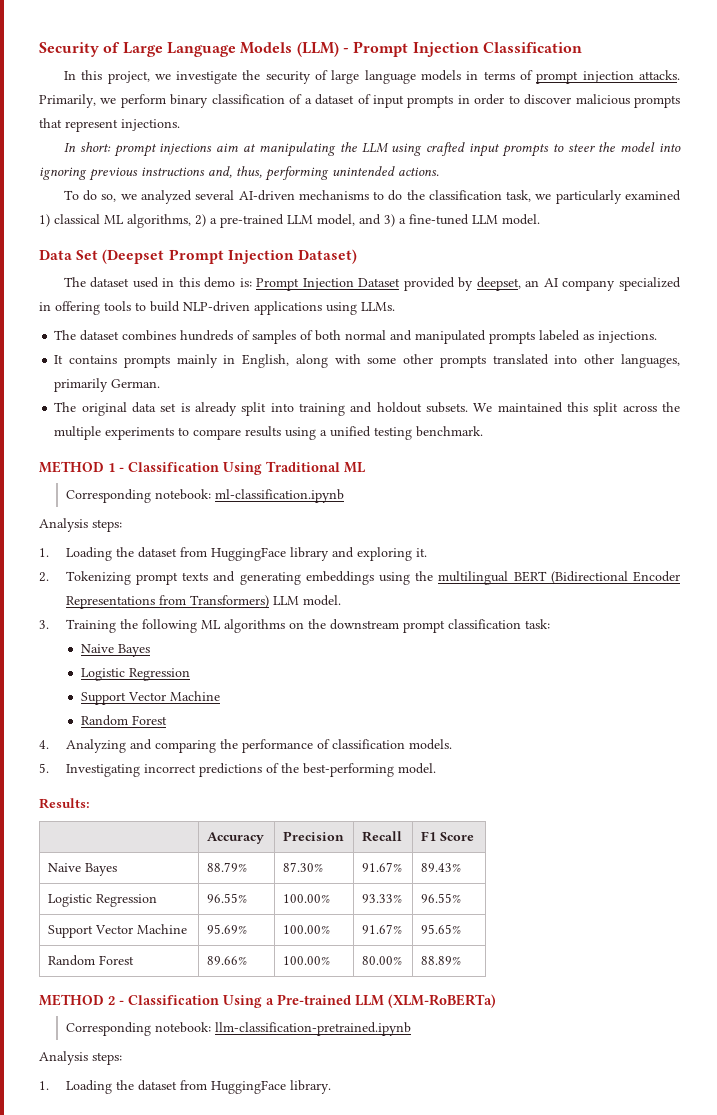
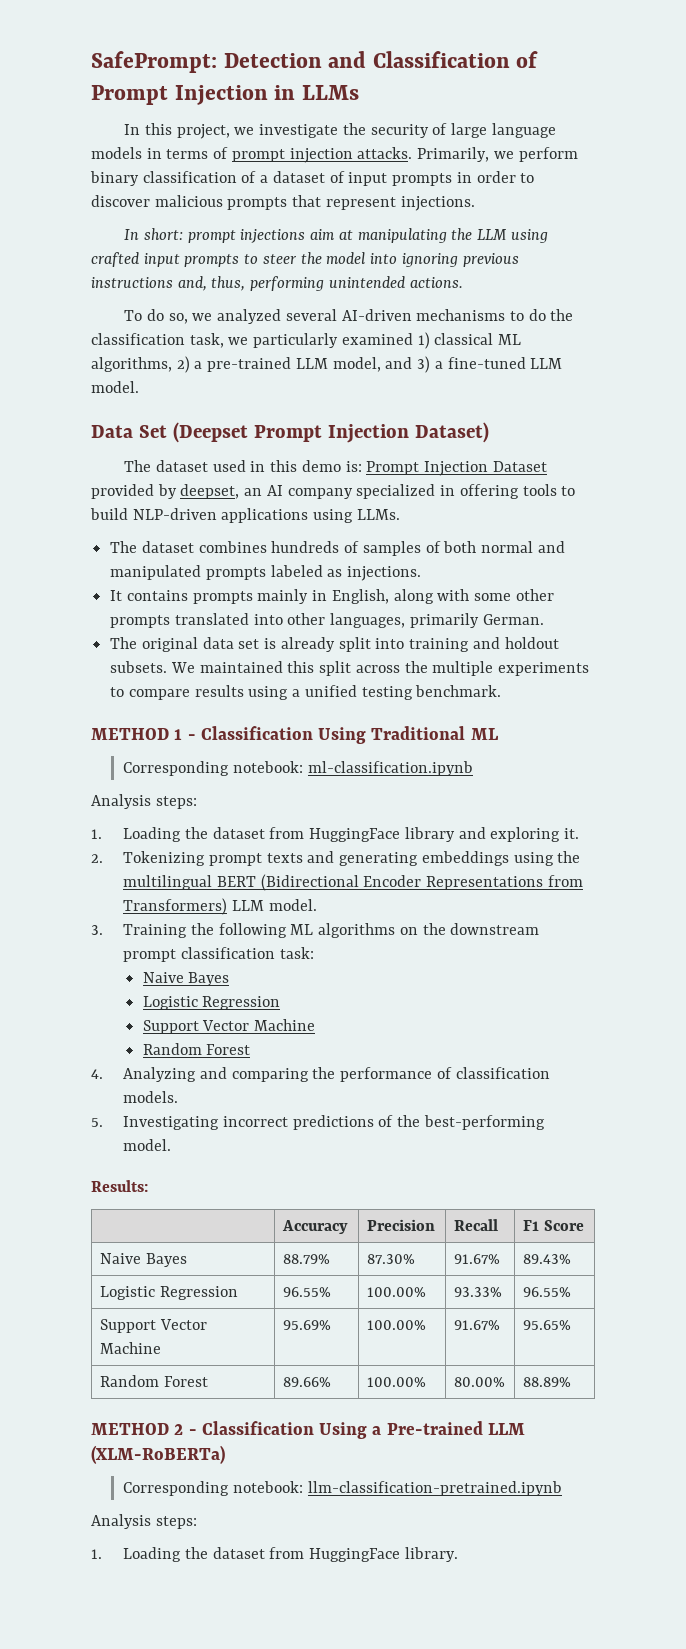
- Security of Large Language Models (LLM) - Prompt Injection Classification
+ SafePrompt: Detection and Classification of Prompt Injection in LLMs

